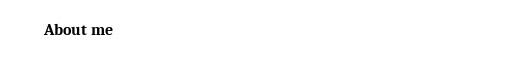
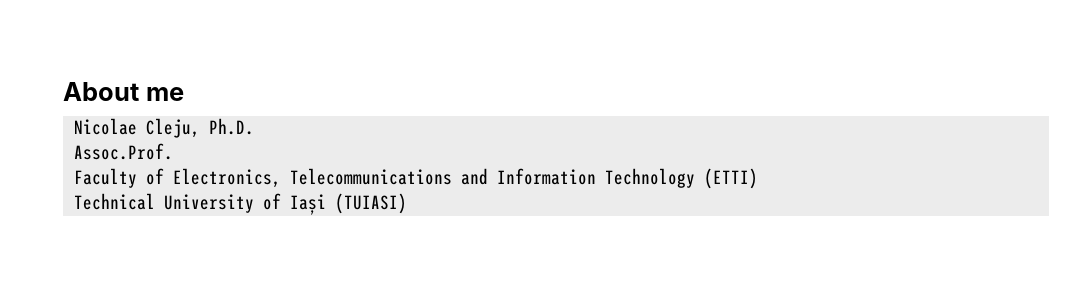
+ Nicolae Cleju, Ph.D.
+ Assoc.Prof.
+ Faculty of Electronics, Telecommunications and Information Technology (ETTI)
+ Technical University of Iași (TUIASI)

